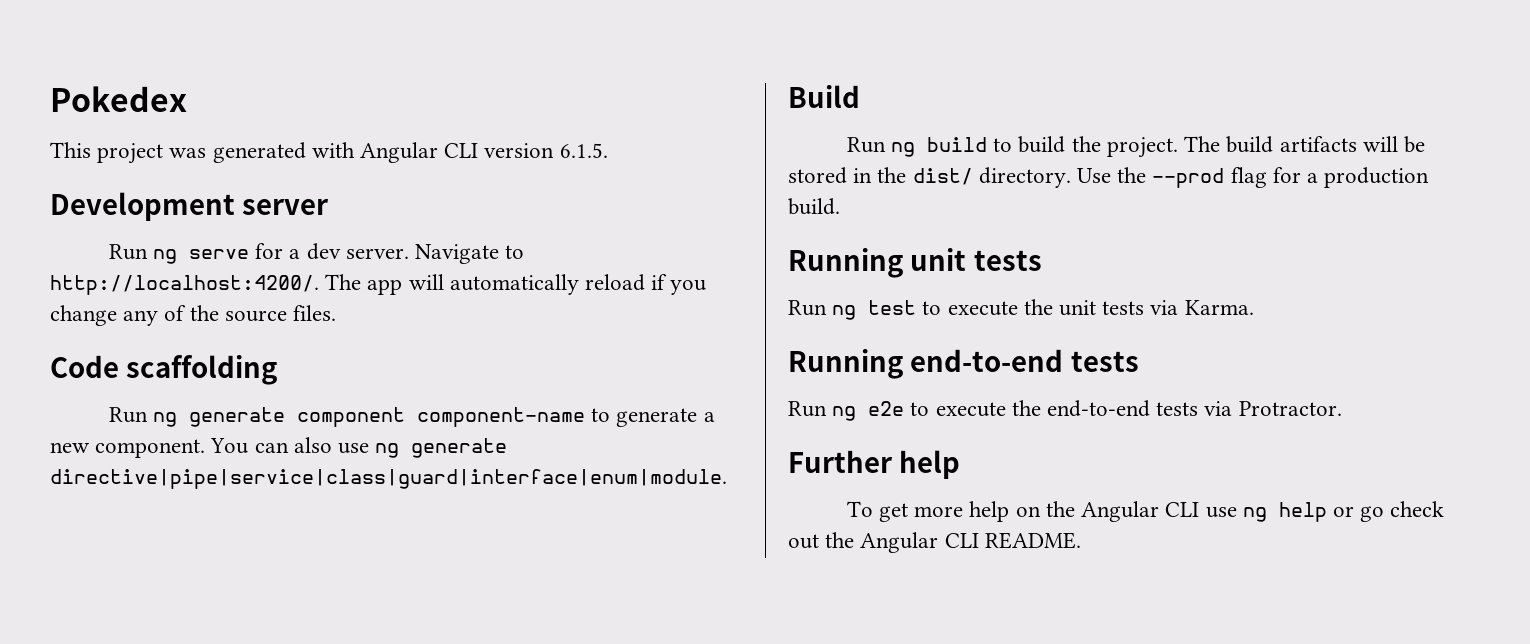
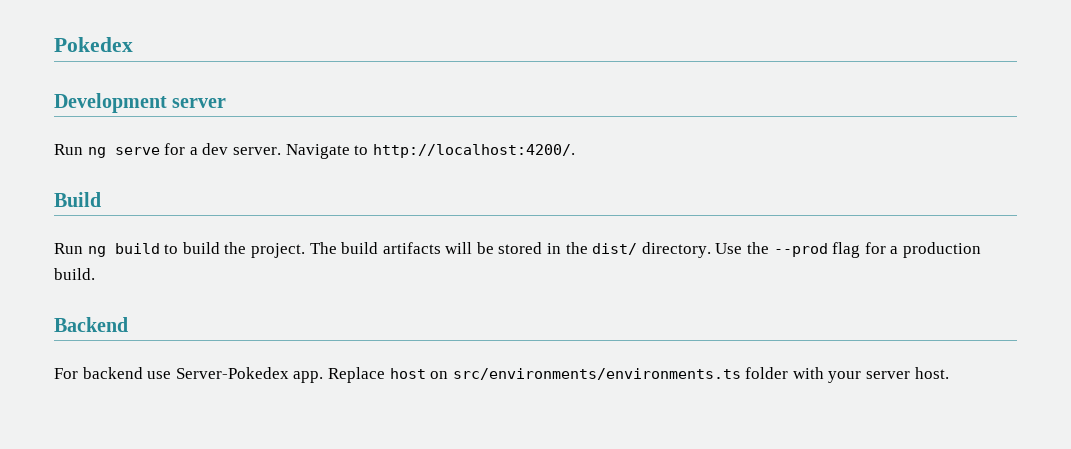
- This project was generated with Angular CLI version 6.1.5.
- The app will automatically reload if you change any of the source files.
- Code scaffolding
- Run ng generate component component-name to generate a new component. You can also use ng generate directive|pipe|service|class|guard|interface|enum|module.
- Running unit tests
- Run ng test to execute the unit tests via Karma.
- Running end-to-end tests
- Run ng e2e to execute the end-to-end tests via Protractor.
- Further help
- To get more help on the Angular CLI use ng help or go check out the Angular CLI README.
+ Backend
+ For backend use Server-Pokedex app. Replace host on src/environments/environments.ts folder with your server host.

